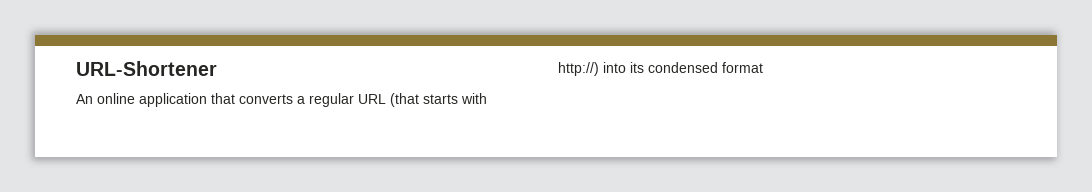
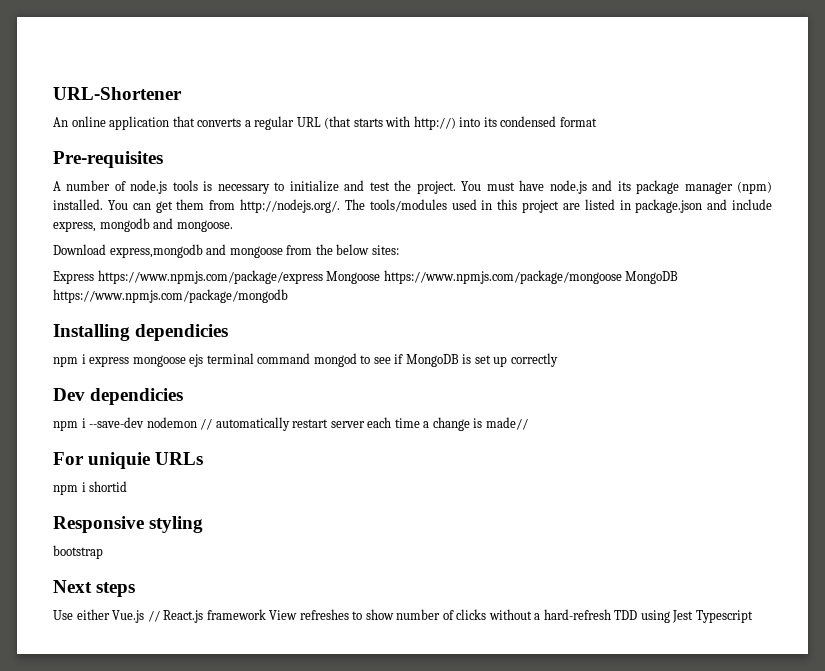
+ Pre-requisites
+ A number of node.js tools is necessary to initialize and test the project. You must have node.js and its package manager (npm) installed. You can get them from http://nodejs.org/. The tools/modules used in this project are listed in package.json and include express, mongodb and mongoose.
+ Download express,mongodb and mongoose from the below sites:
+ Express https://www.npmjs.com/package/express Mongoose https://www.npmjs.com/package/mongoose MongoDB https://www.npmjs.com/package/mongodb
+ Installing dependicies
+ npm i express mongoose ejs terminal command mongod to see if MongoDB is set up correctly
+ Dev dependicies
+ npm i --save-dev nodemon // automatically restart server each time a change is made//
+ For uniquie URLs
+ npm i shortid
+ Responsive styling
+ bootstrap
+ Next steps
+ Use either Vue.js // React.js framework View refreshes to show number of clicks without a hard-refresh TDD using Jest Typescript

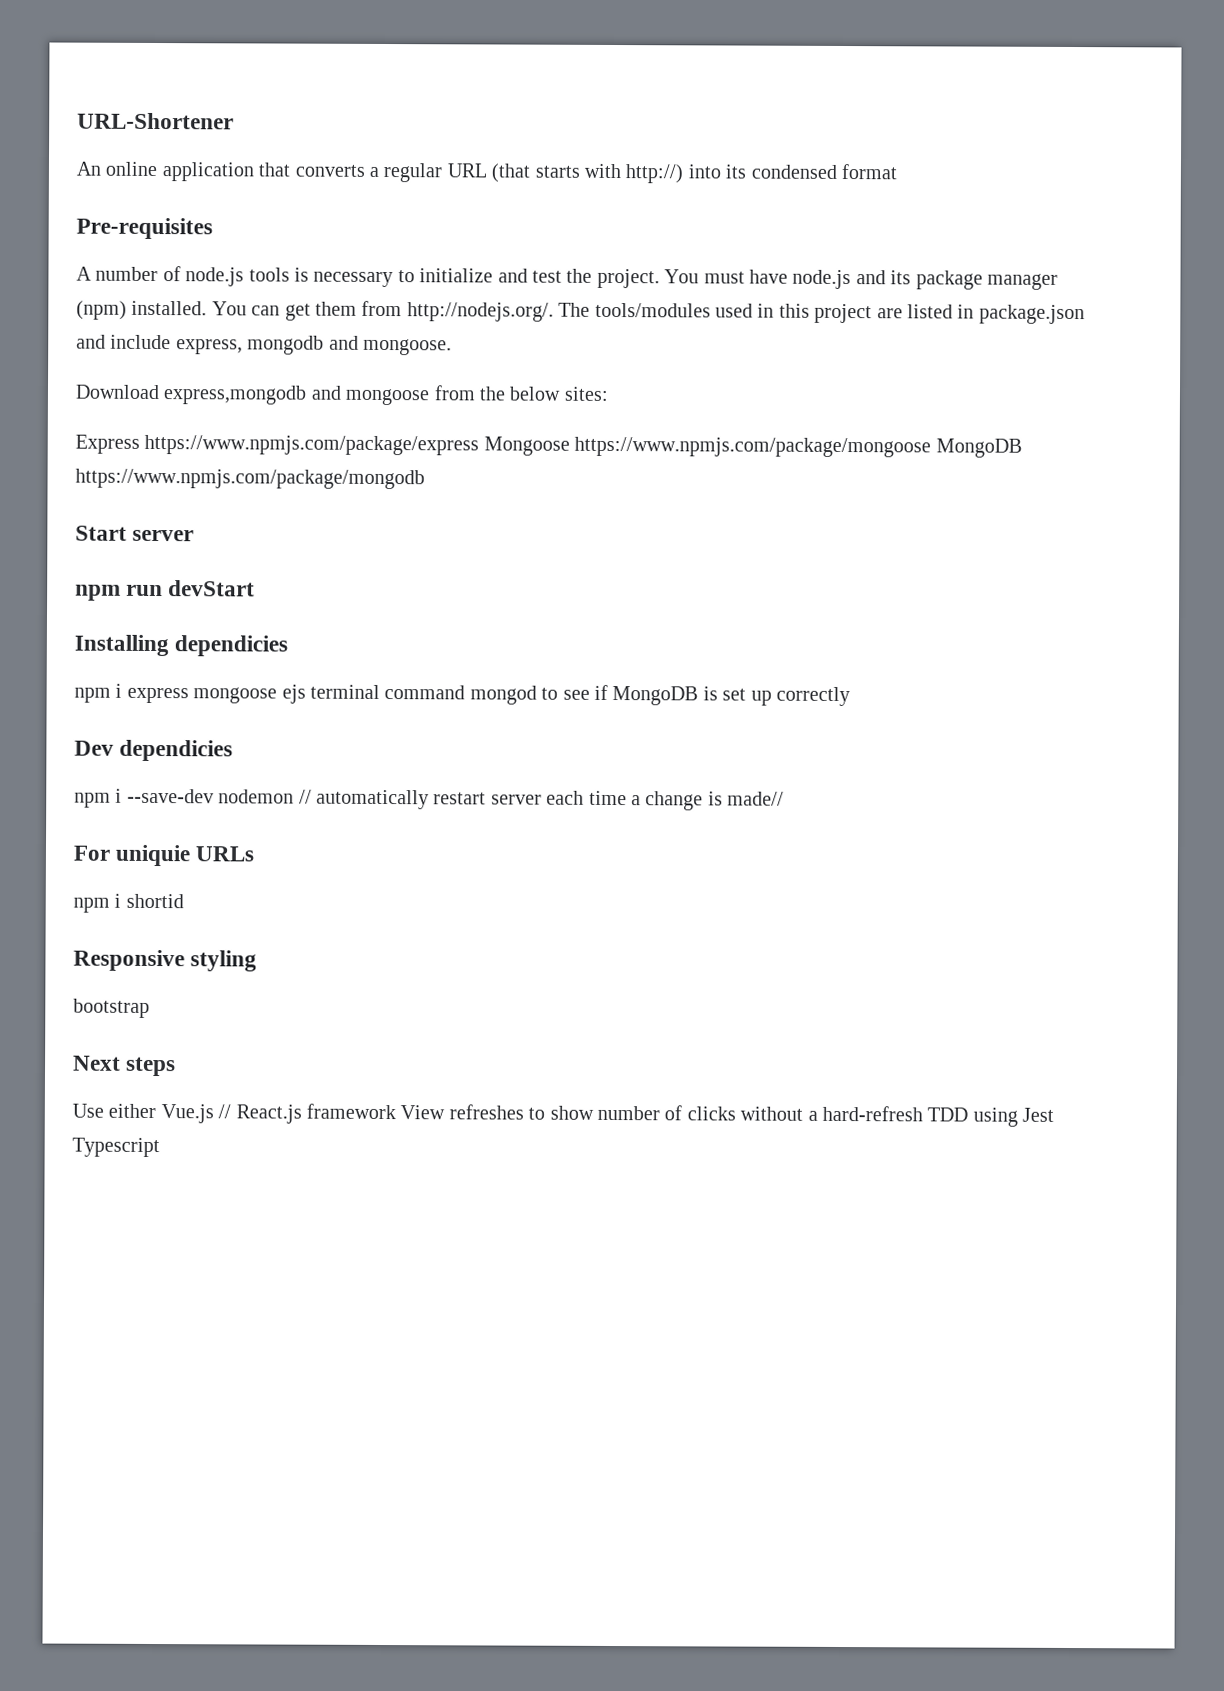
+ Start server
+ npm run devStart

